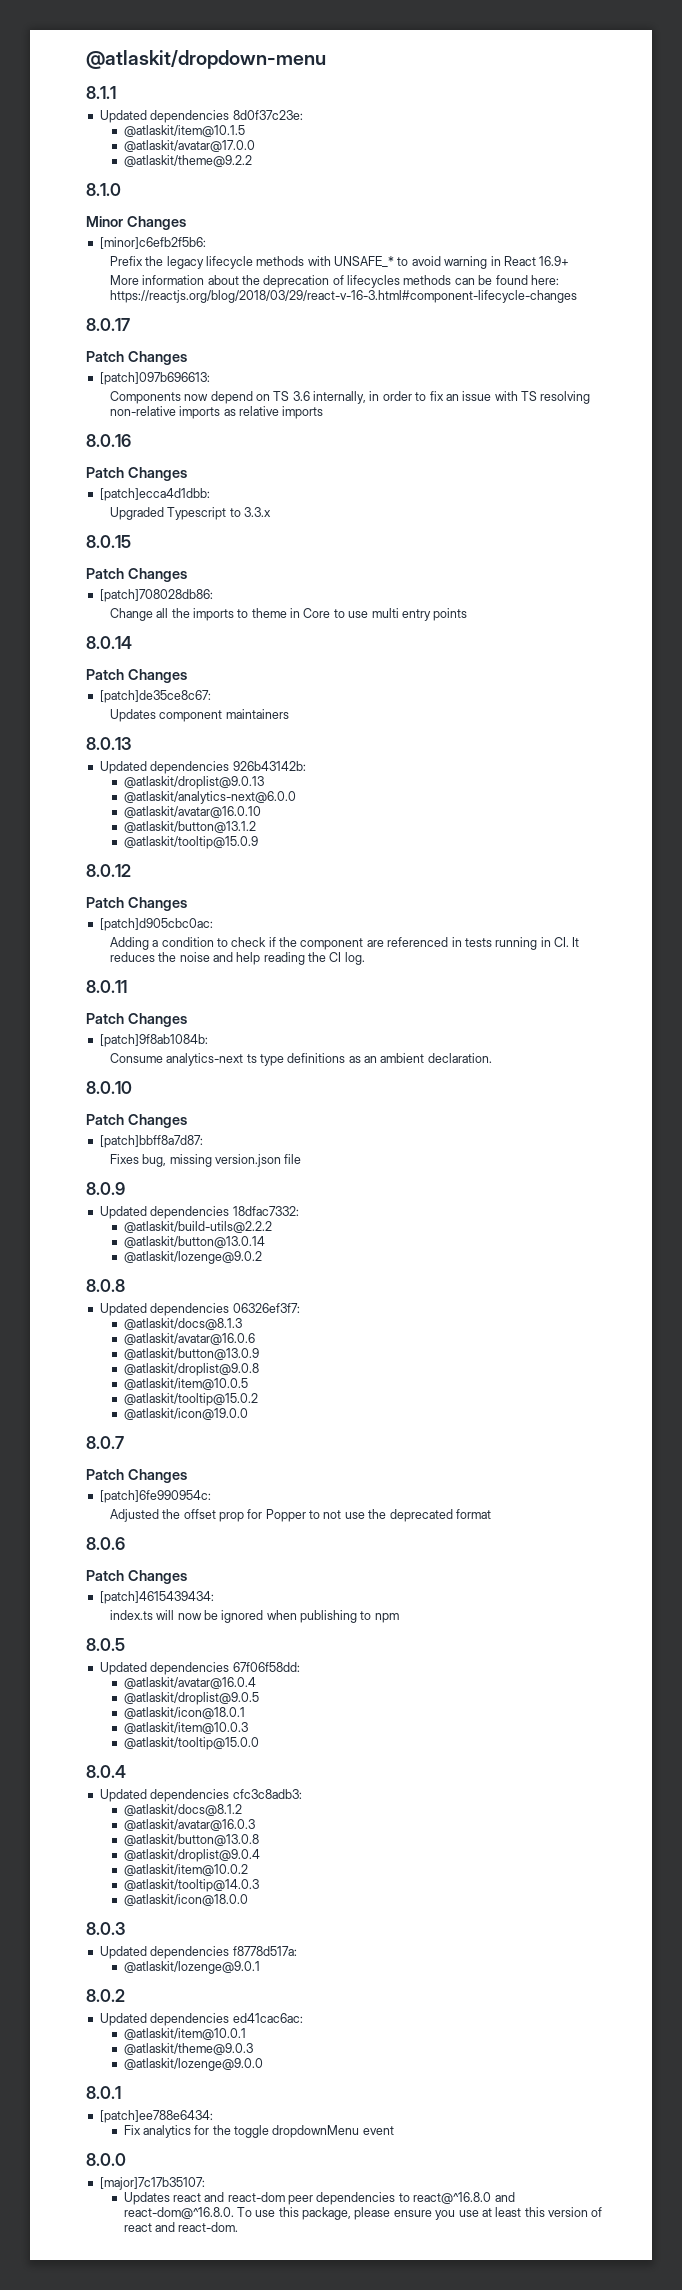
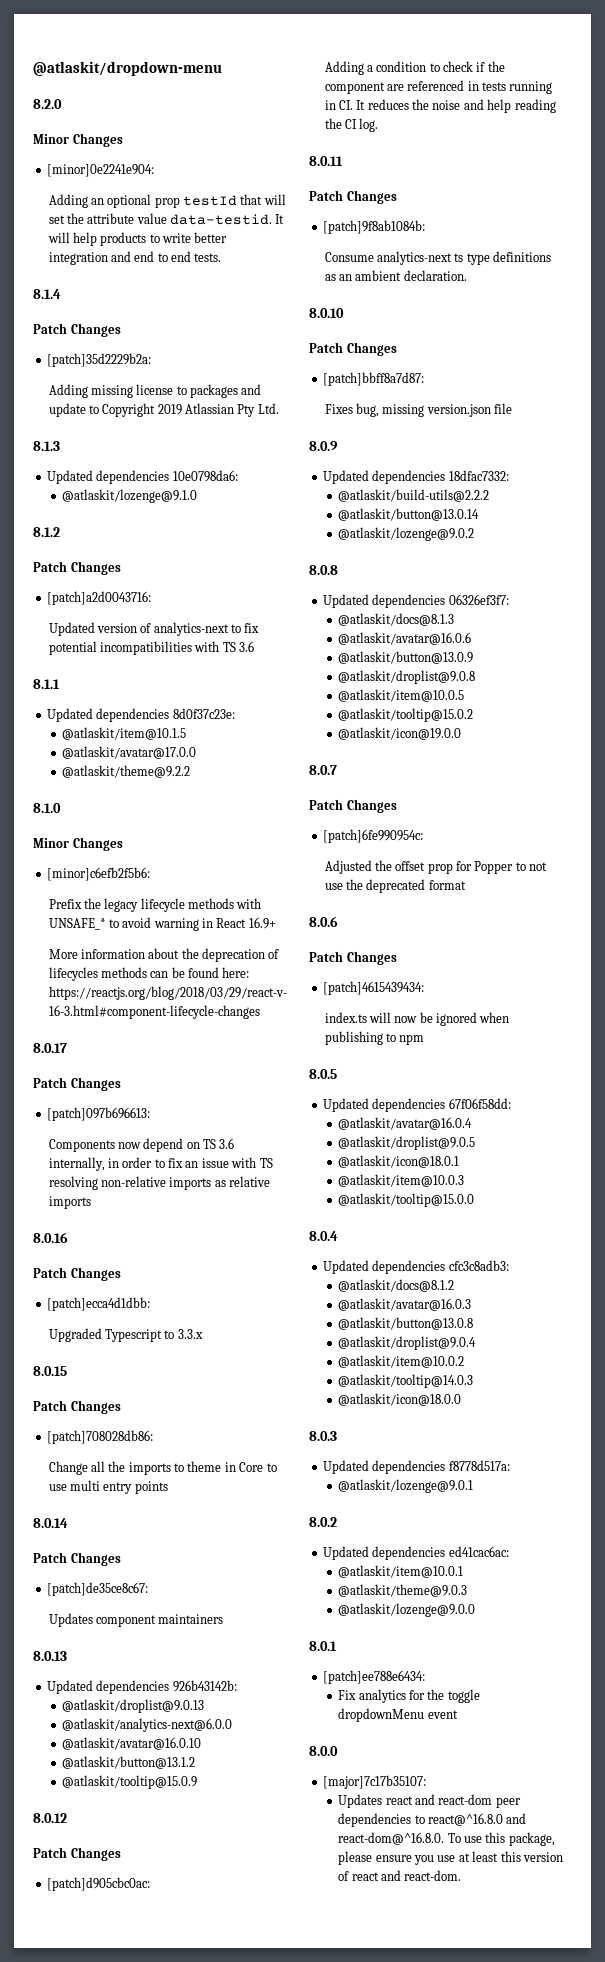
+ 8.2.0
+ Minor Changes
+ [minor]0e2241e904:
+ Adding an optional prop testId that will set the attribute value data-testid. It will help products to write better integration and end to end tests.
+ 8.1.4
+ Patch Changes
+ [patch]35d2229b2a:
+ Adding missing license to packages and update to Copyright 2019 Atlassian Pty Ltd.
+ 8.1.3
+ Updated dependencies 10e0798da6:
+ @atlaskit/lozenge@9.1.0
+ 8.1.2
+ Patch Changes
+ [patch]a2d0043716:
+ Updated version of analytics-next to fix potential incompatibilities with TS 3.6

